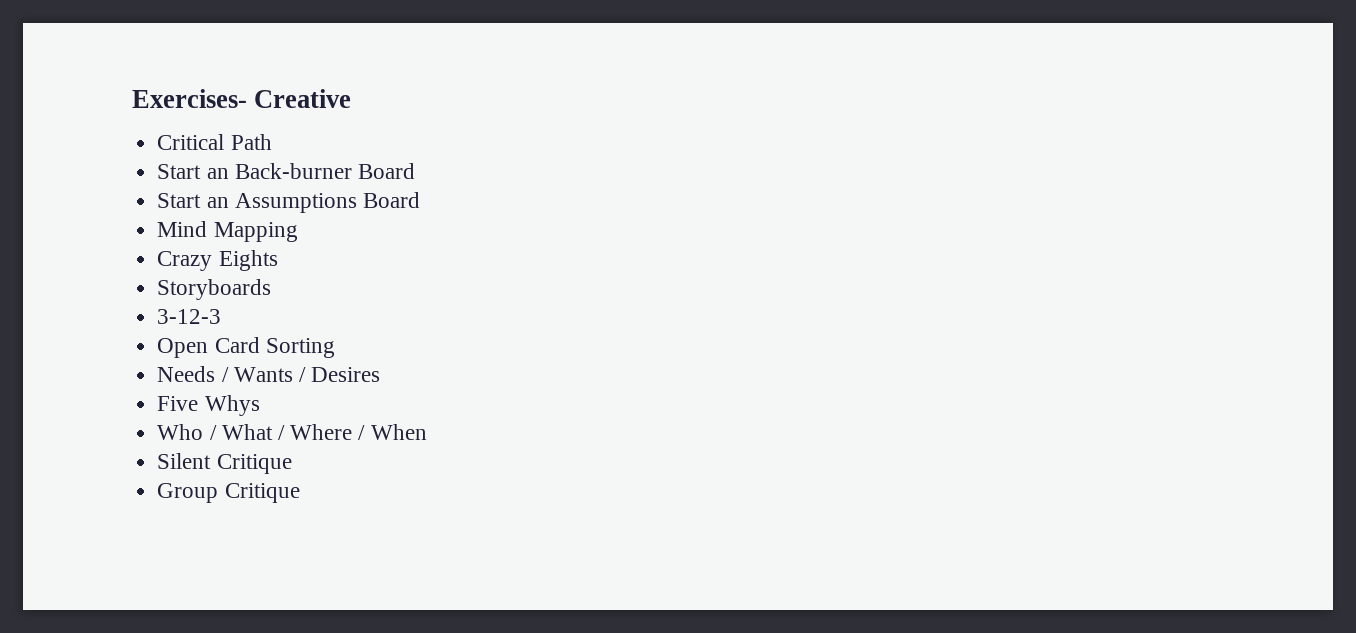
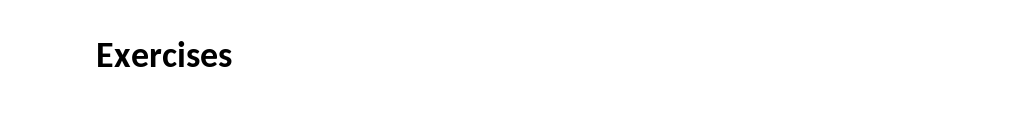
- Exercises- Creative
- Critical Path
- Start an Back-burner Board
- Start an Assumptions Board
- Mind Mapping
- Crazy Eights
- Storyboards
- 3-12-3
- Open Card Sorting
- Needs / Wants / Desires
- Five Whys
- Who / What / Where / When
- Silent Critique
- Group Critique
+ Exercises

